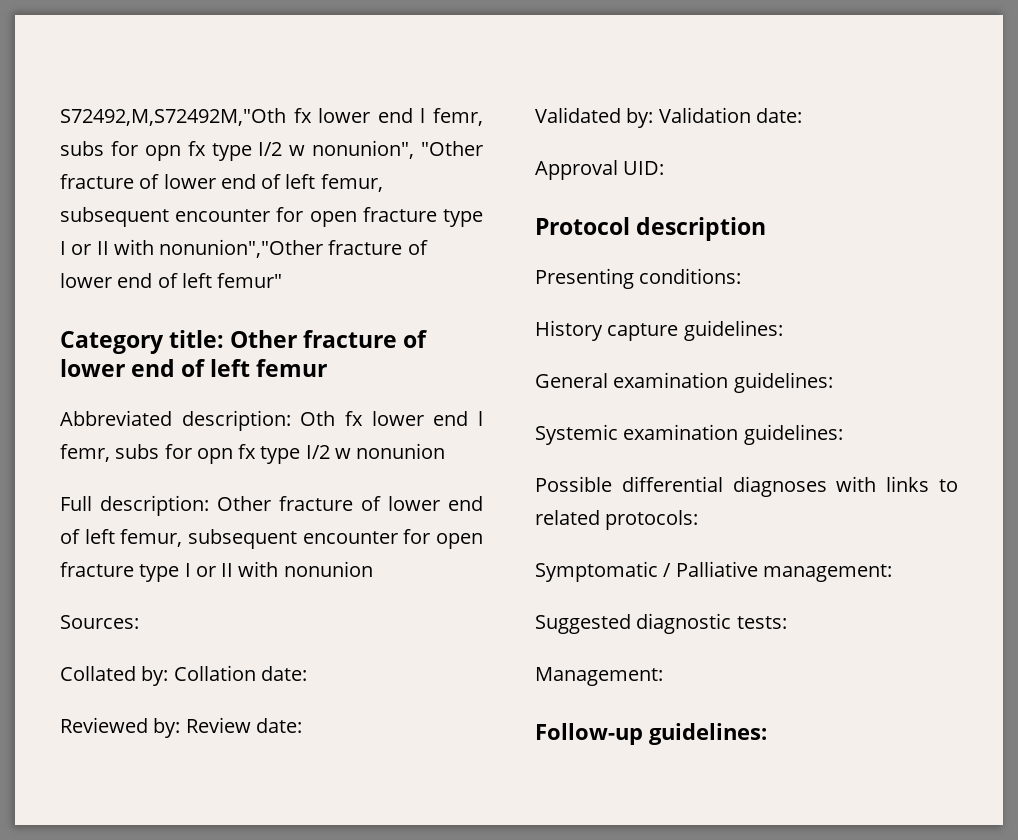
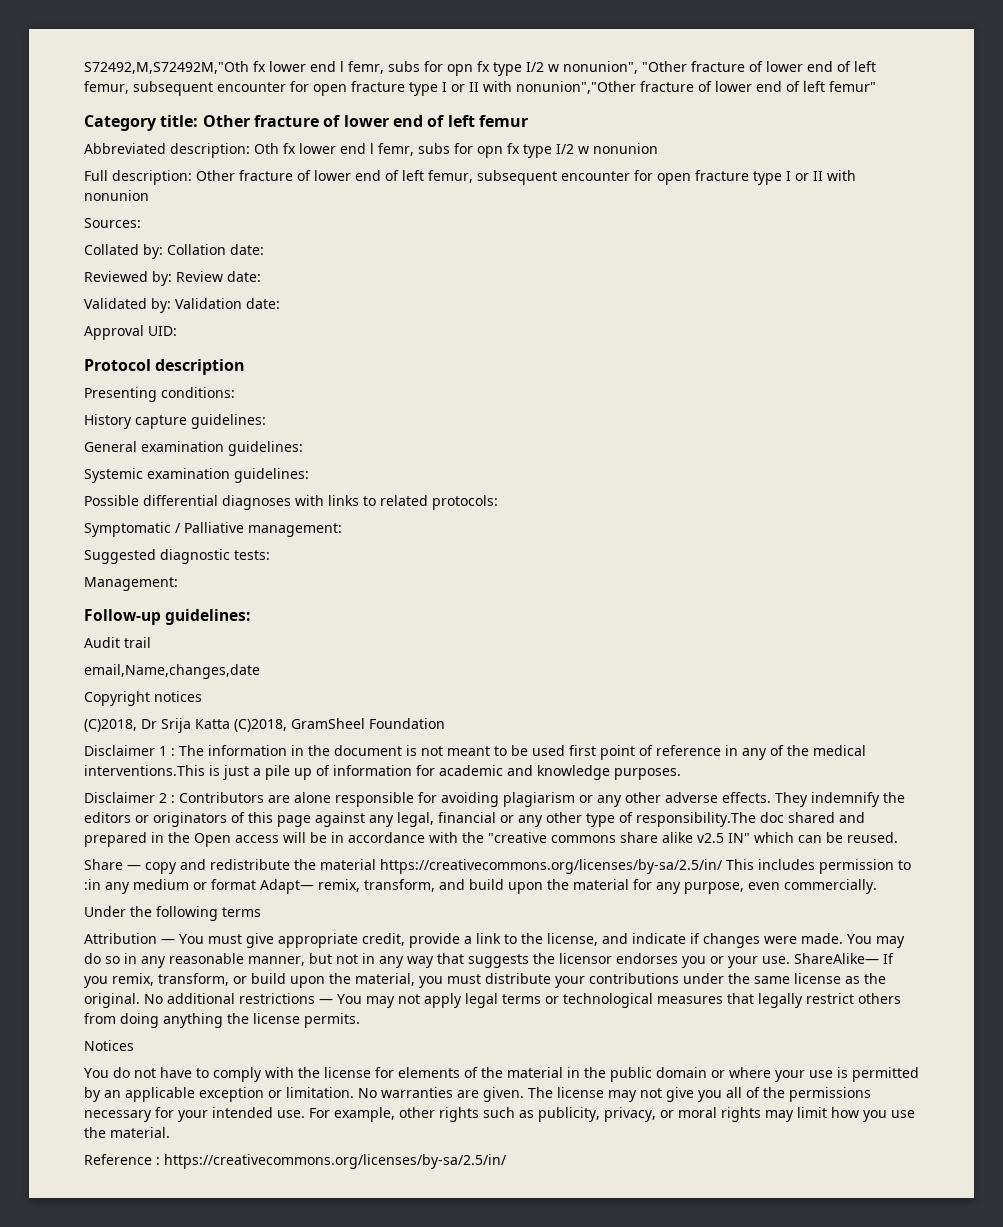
+ Audit trail
+ email,Name,changes,date
+ Copyright notices
+ (C)2018, Dr Srija Katta (C)2018, GramSheel Foundation
+ Disclaimer 1 : The information in the document is not meant to be used first point of reference in any of the medical interventions.This is just a pile up of information for academic and knowledge purposes.
+ Disclaimer 2 : Contributors are alone responsible for avoiding plagiarism or any other adverse effects. They indemnify the editors or originators of this page against any legal, financial or any other type of responsibility.The doc shared and prepared in the Open access will be in accordance with the "creative commons share alike v2.5 IN" which can be reused.
+ Share — copy and redistribute the material https://creativecommons.org/licenses/by-sa/2.5/in/ This includes permission to :in any medium or format Adapt— remix, transform, and build upon the material for any purpose, even commercially.
+ Under the following terms
+ Attribution — You must give appropriate credit, provide a link to the license, and indicate if changes were made. You may do so in any reasonable manner, but not in any way that suggests the licensor endorses you or your use. ShareAlike— If you remix, transform, or build upon the material, you must distribute your contributions under the same license as the original. No additional restrictions — You may not apply legal terms or technological measures that legally restrict others from doing anything the license permits.
+ Notices
+ You do not have to comply with the license for elements of the material in the public domain or where your use is permitted by an applicable exception or limitation. No warranties are given. The license may not give you all of the permissions necessary for your intended use. For example, other rights such as publicity, privacy, or moral rights may limit how you use the material.
+ Reference : https://creativecommons.org/licenses/by-sa/2.5/in/

